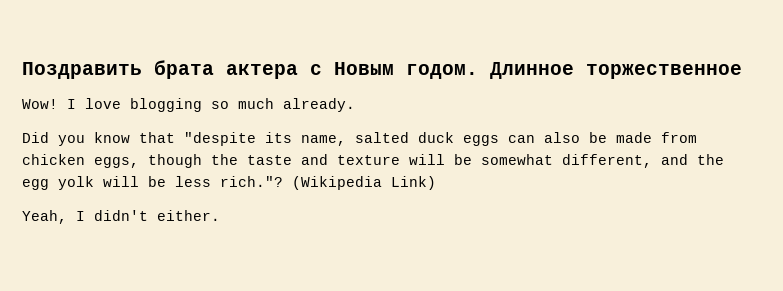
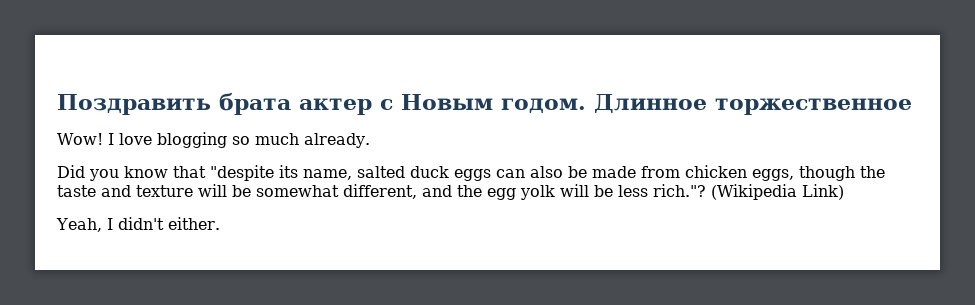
- Поздравить брата актера с Новым годом.
+ Поздравить брата актер с Новым годом.

